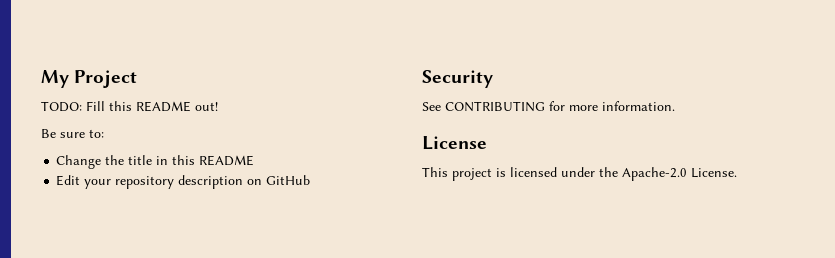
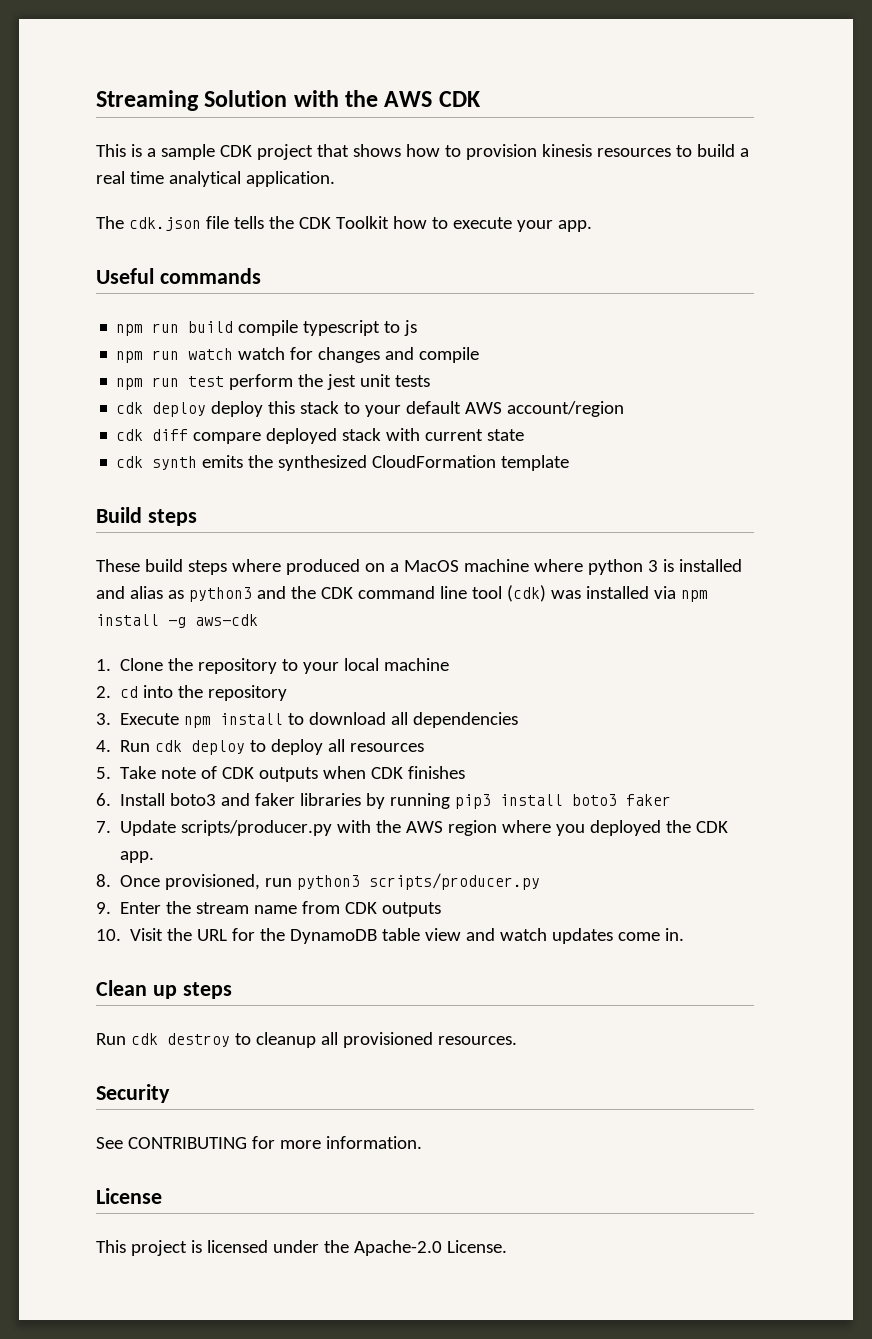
- My Project
- TODO: Fill this README out!
- Be sure to:
- Change the title in this README
- Edit your repository description on GitHub
+ Streaming Solution with the AWS CDK
+ This is a sample CDK project that shows how to provision kinesis resources to build a real time analytical application.
+ The cdk.json file tells the CDK Toolkit how to execute your app.
+ Useful commands
+ npm run build compile typescript to js
+ npm run watch watch for changes and compile
+ npm run test perform the jest unit tests
+ cdk deploy deploy this stack to your default AWS account/region
+ cdk diff compare deployed stack with current state
+ cdk synth emits the synthesized CloudFormation template
+ Build steps
+ These build steps where produced on a MacOS machine where python 3 is installed and alias as python3 and the CDK command line tool (cdk) was installed via npm install -g aws-cdk
+ 1. Clone the repository to your local machine
+ 2. cd into the repository
+ 3. Execute npm install to download all dependencies
+ 4. Run cdk deploy to deploy all resources
+ 5. Take note of CDK outputs when CDK finishes
+ 6. Install boto3 and faker libraries by running pip3 install boto3 faker
+ 7. Update scripts/producer.py with the AWS region where you deployed the CDK app.
+ 8. Once provisioned, run python3 scripts/producer.py
+ 9. Enter the stream name from CDK outputs
+ 10. Visit the URL for the DynamoDB table view and watch updates come in.
+ Clean up steps
+ Run cdk destroy to cleanup all provisioned resources.

